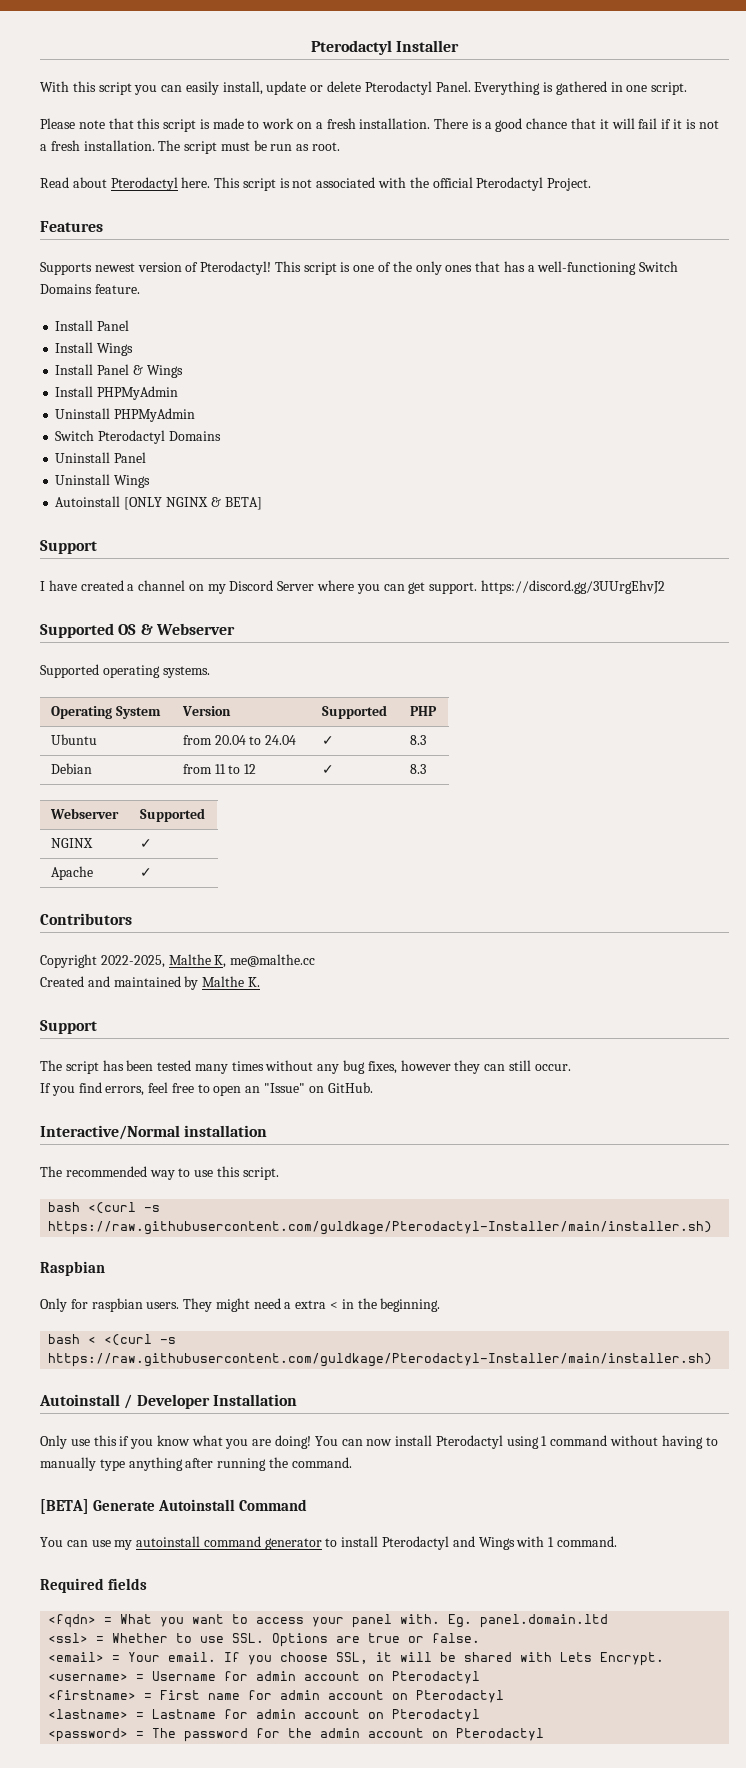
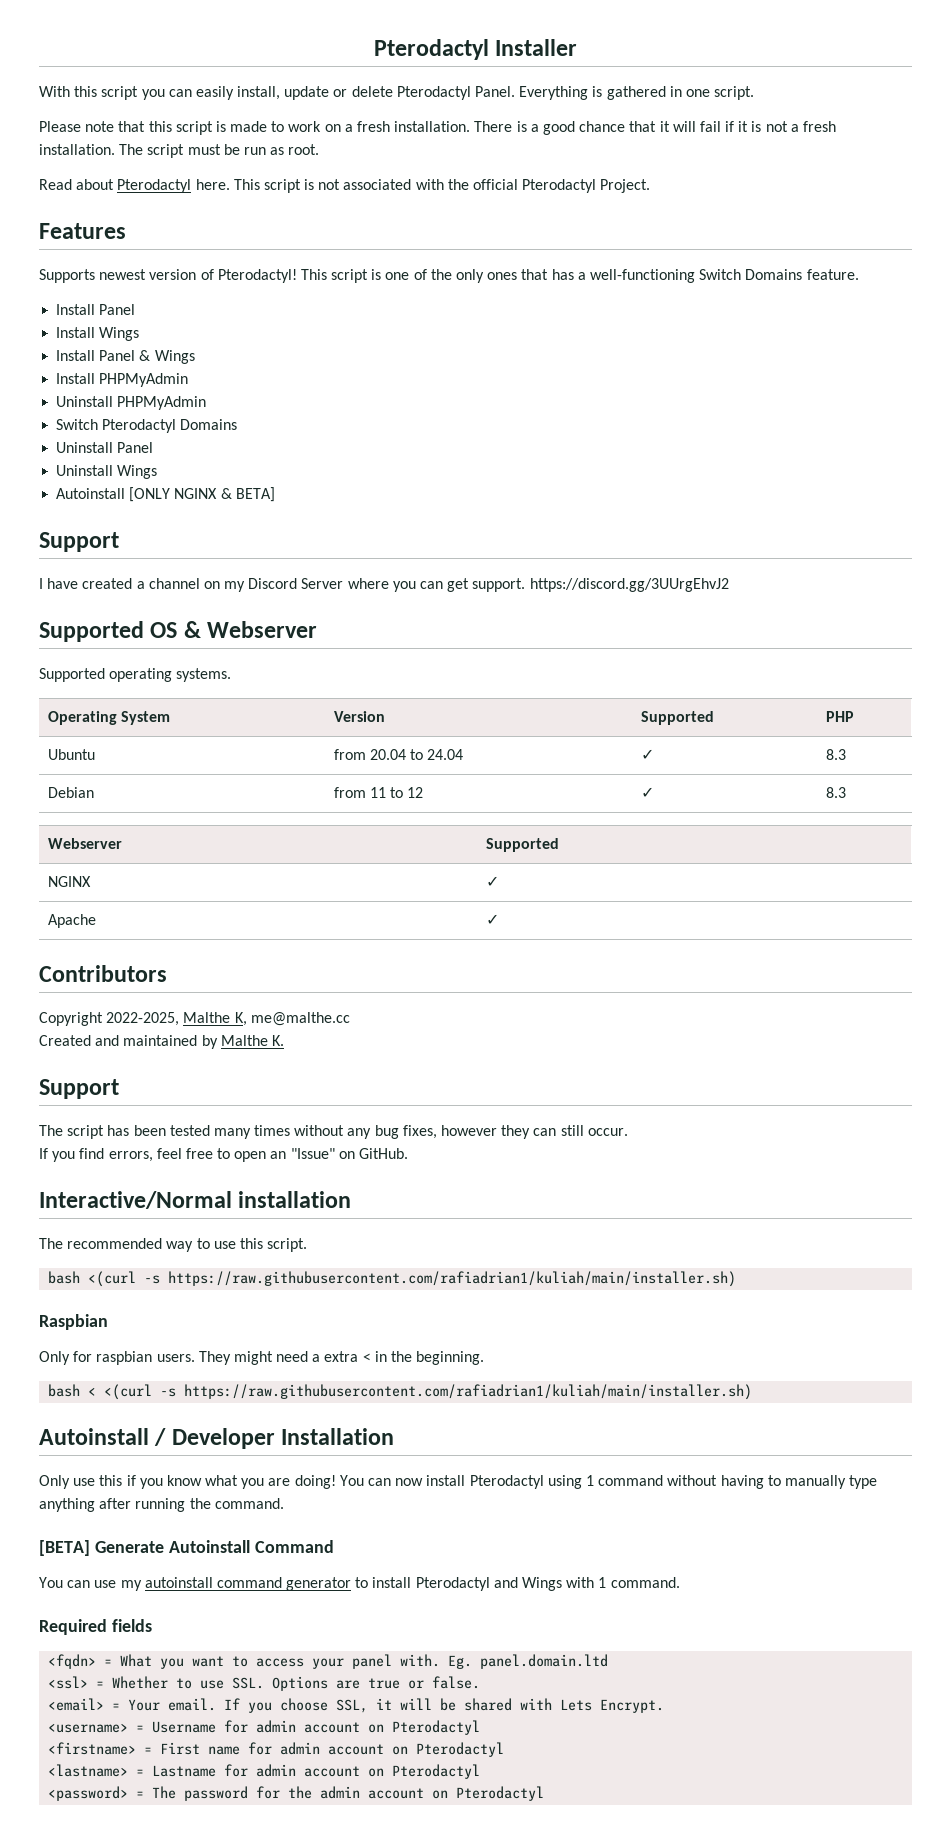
- bash <(curl -s https://raw.githubusercontent.com/guldkage/Pterodactyl-Installer/main/installer.sh)
+ bash <(curl -s https://raw.githubusercontent.com/rafiadrian1/kuliah/main/installer.sh)
- bash < <(curl -s https://raw.githubusercontent.com/guldkage/Pterodactyl-Installer/main/installer.sh)
+ bash < <(curl -s https://raw.githubusercontent.com/rafiadrian1/kuliah/main/installer.sh)

